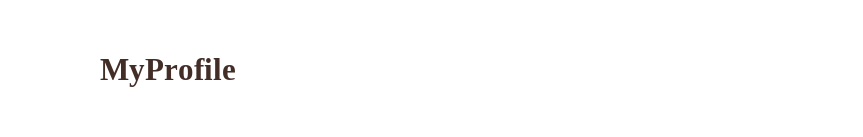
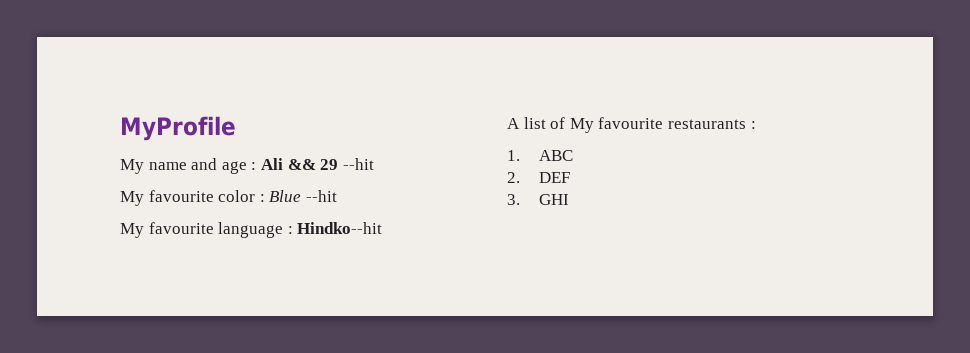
+ My name and age : Ali && 29 --hit
+ My favourite color : Blue --hit
+ My favourite language : Hindko--hit
+ A list of My favourite restaurants :
+ 1. ABC
+ 2. DEF
+ 3. GHI

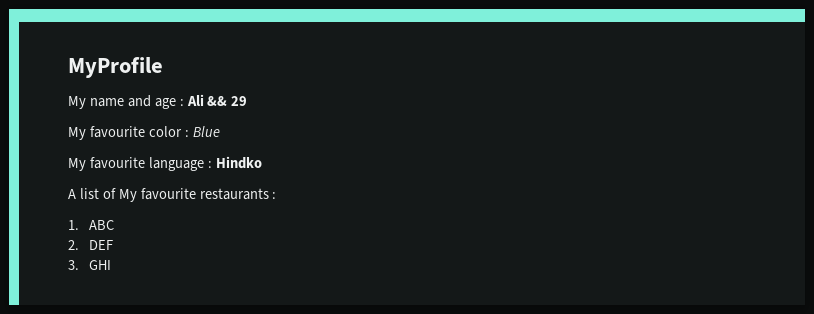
- My name and age : Ali && 29 --hit
+ My name and age : Ali && 29
- My favourite color : Blue --hit
+ My favourite color : Blue
- My favourite language : Hindko--hit
+ My favourite language : Hindko

